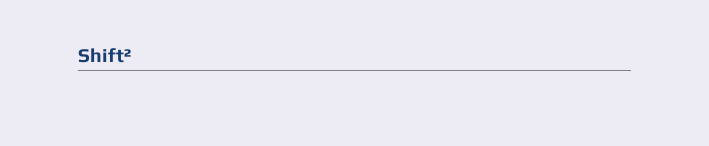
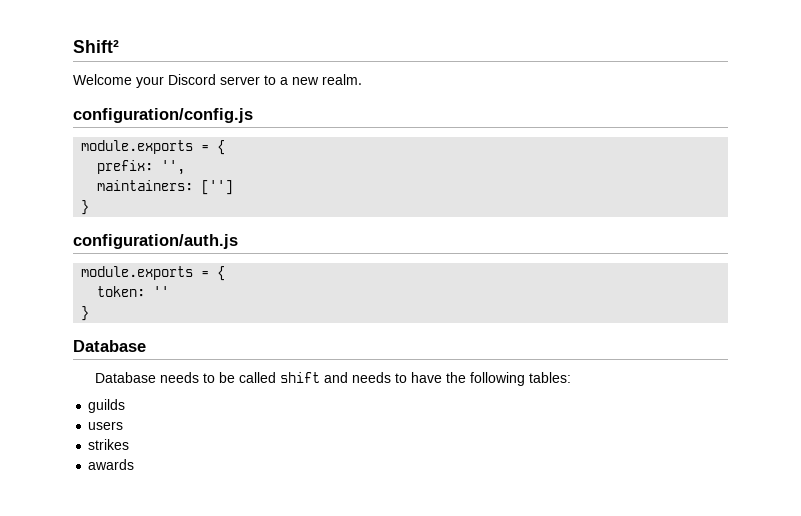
+ Welcome your Discord server to a new realm.
+ configuration/config.js
+ module.exports = {
+ prefix: '',
+ maintainers: ['']
+ }
+ configuration/auth.js
+ module.exports = {
+ token: ''
+ }
+ Database
+ Database needs to be called shift and needs to have the following tables:
+ guilds
+ users
+ strikes
+ awards

